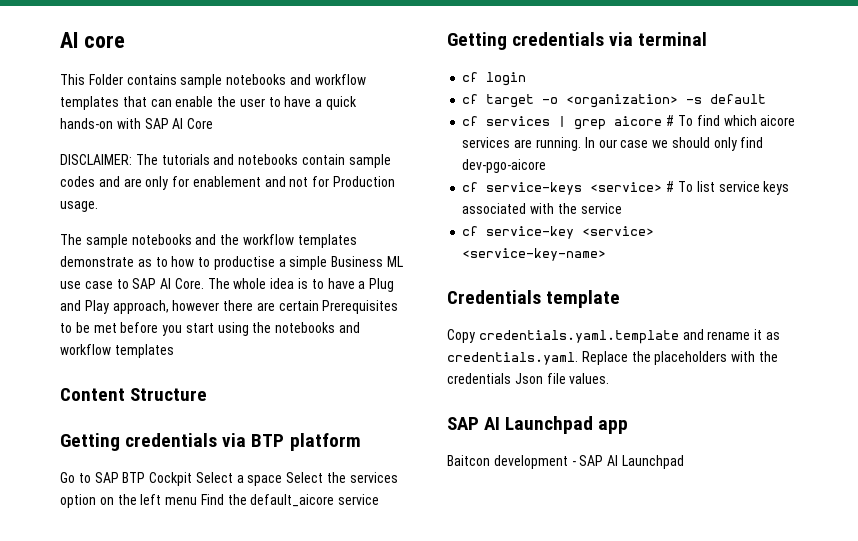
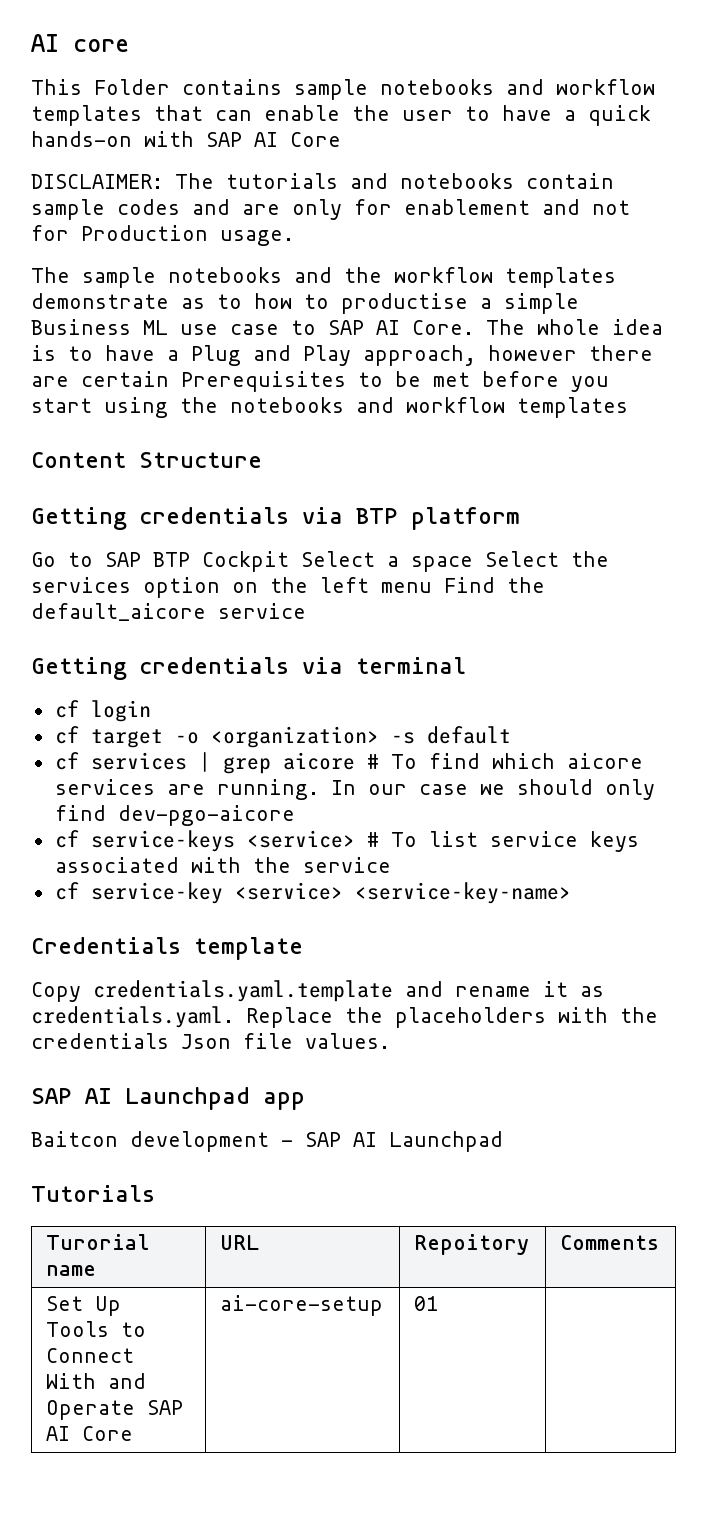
+ Tutorials
+ Turorial name | URL | Repoitory | Comments
+ Set Up Tools to Connect With and Operate SAP AI Core | ai-core-setup | 01 |

